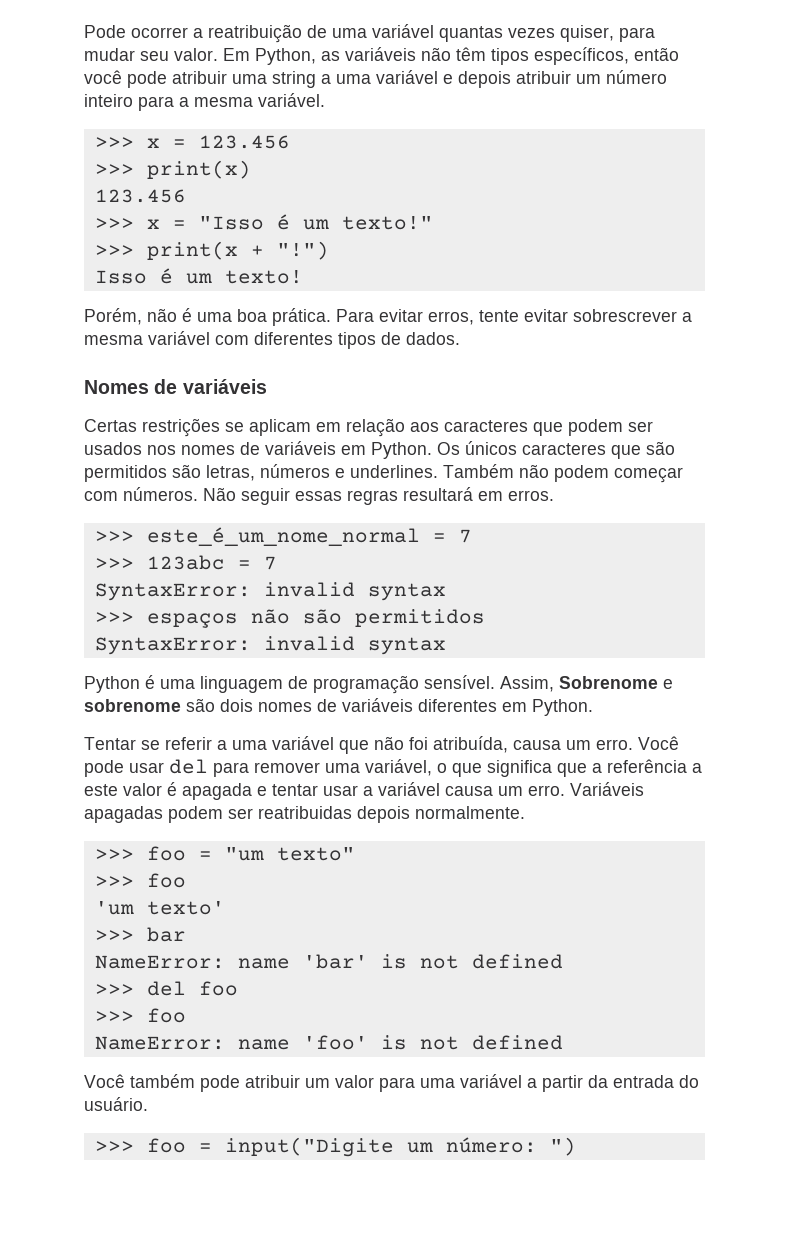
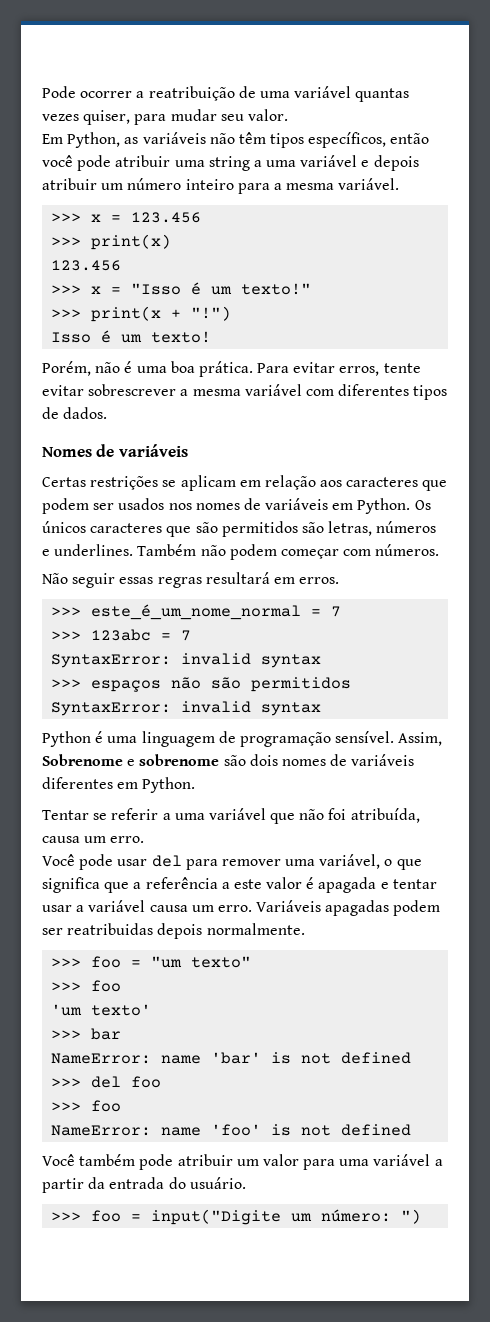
- Pode ocorrer a reatribuição de uma variável quantas vezes quiser, para mudar seu valor. Em Python, as variáveis não têm tipos específicos, então você pode atribuir uma string a uma variável e depois atribuir um número inteiro para a mesma variável.
+ Pode ocorrer a reatribuição de uma variável quantas vezes quiser, para mudar seu valor.
+ Em Python, as variáveis não têm tipos específicos, então você pode atribuir uma string a uma variável e depois atribuir um número inteiro para a mesma variável.
- Também não podem começar com números. Não seguir essas regras resultará em erros.
+ Também não podem começar com números.
+ Não seguir essas regras resultará em erros.
- Tentar se referir a uma variável que não foi atribuída, causa um erro. Você pode usar del para remover uma variável, o que significa que a referência a este valor é apagada e tentar usar a variável causa um erro.
+ Tentar se referir a uma variável que não foi atribuída, causa um erro.
+ Você pode usar del para remover uma variável, o que significa que a referência a este valor é apagada e tentar usar a variável causa um erro.

